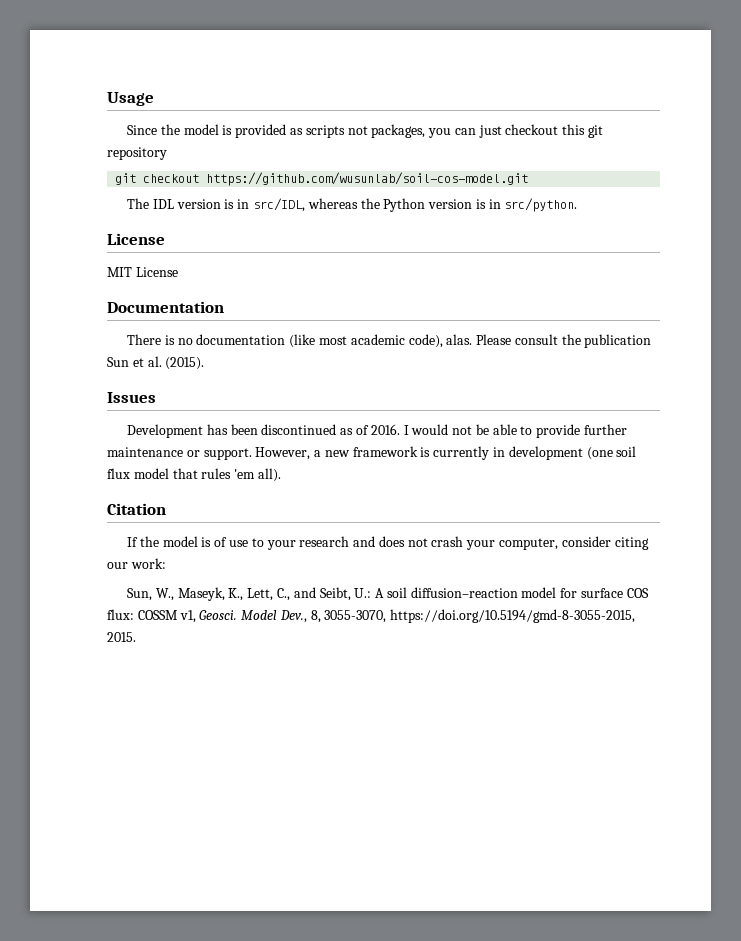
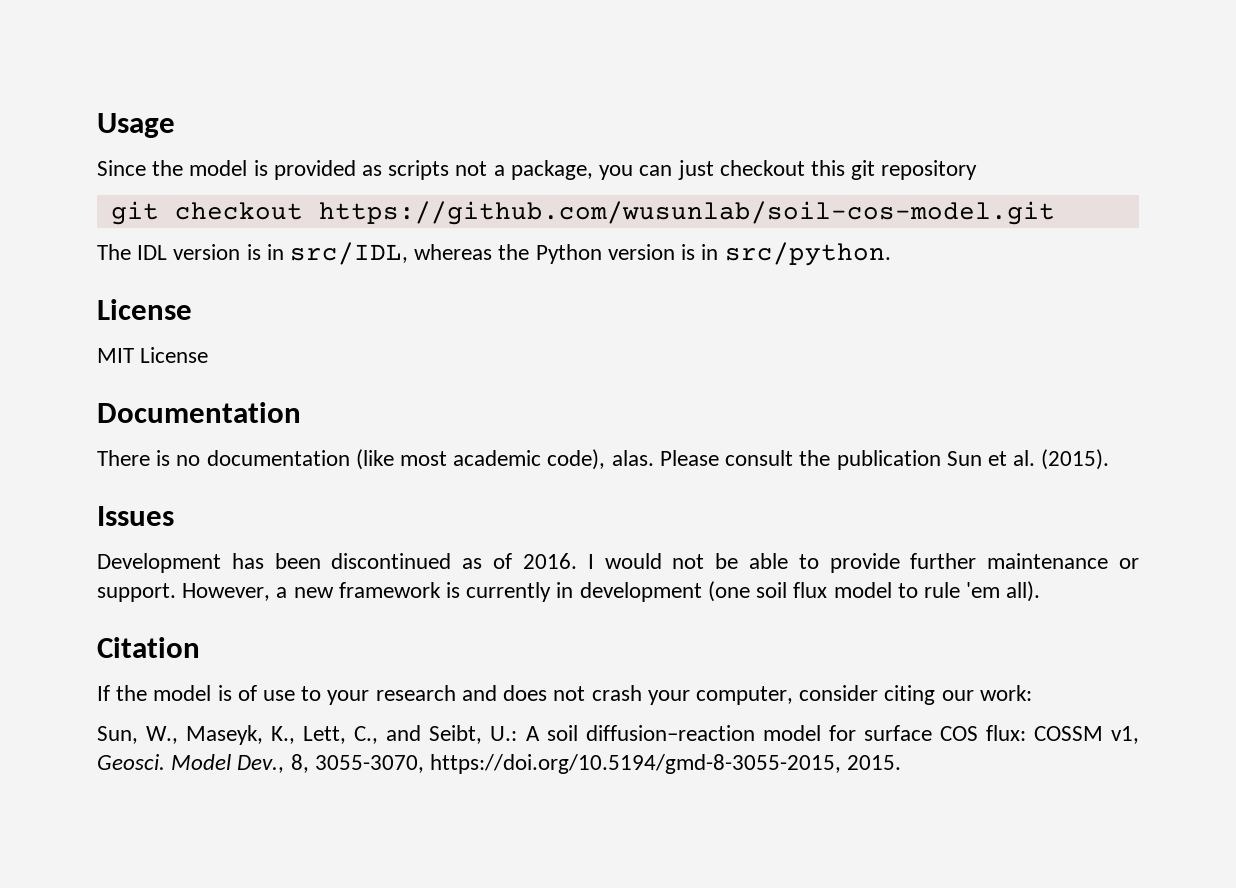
- Since the model is provided as scripts not packages, you can just checkout this git repository
+ Since the model is provided as scripts not a package, you can just checkout this git repository
- However, a new framework is currently in development (one soil flux model that rules 'em all).
+ However, a new framework is currently in development (one soil flux model to rule 'em all).

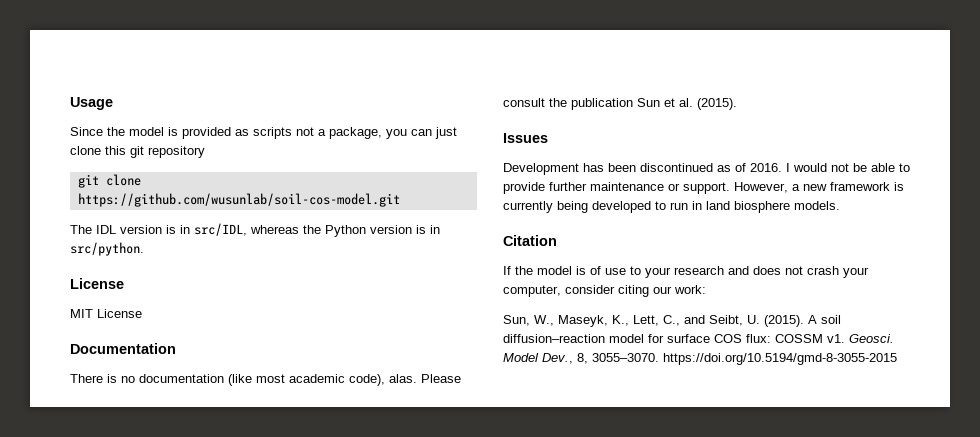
- Since the model is provided as scripts not a package, you can just checkout this git repository
+ Since the model is provided as scripts not a package, you can just clone this git repository
- git checkout https://github.com/wusunlab/soil-cos-model.git
+ git clone https://github.com/wusunlab/soil-cos-model.git
- However, a new framework is currently in development (one soil flux model to rule 'em all).
+ However, a new framework is currently being developed to run in land biosphere models.
- Sun, W., Maseyk, K., Lett, C., and Seibt, U.: A soil diffusion–reaction model for surface COS flux: COSSM v1, Geosci.
+ Sun, W., Maseyk, K., Lett, C., and Seibt, U. (2015). A soil diffusion–reaction model for surface COS flux: COSSM v1. Geosci.
- Model Dev., 8, 3055-3070, https://doi.org/10.5194/gmd-8-3055-2015, 2015.
+ Model Dev., 8, 3055–3070. https://doi.org/10.5194/gmd-8-3055-2015

